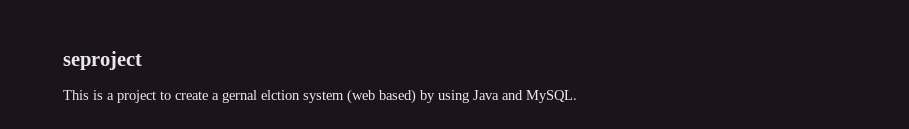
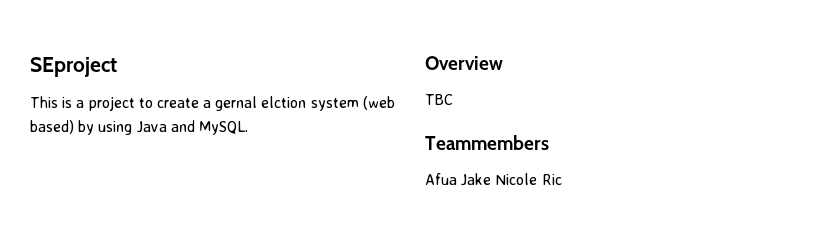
- seproject
+ SEproject
+ Overview
+ TBC
+ Teammembers
+ Afua Jake Nicole Ric

